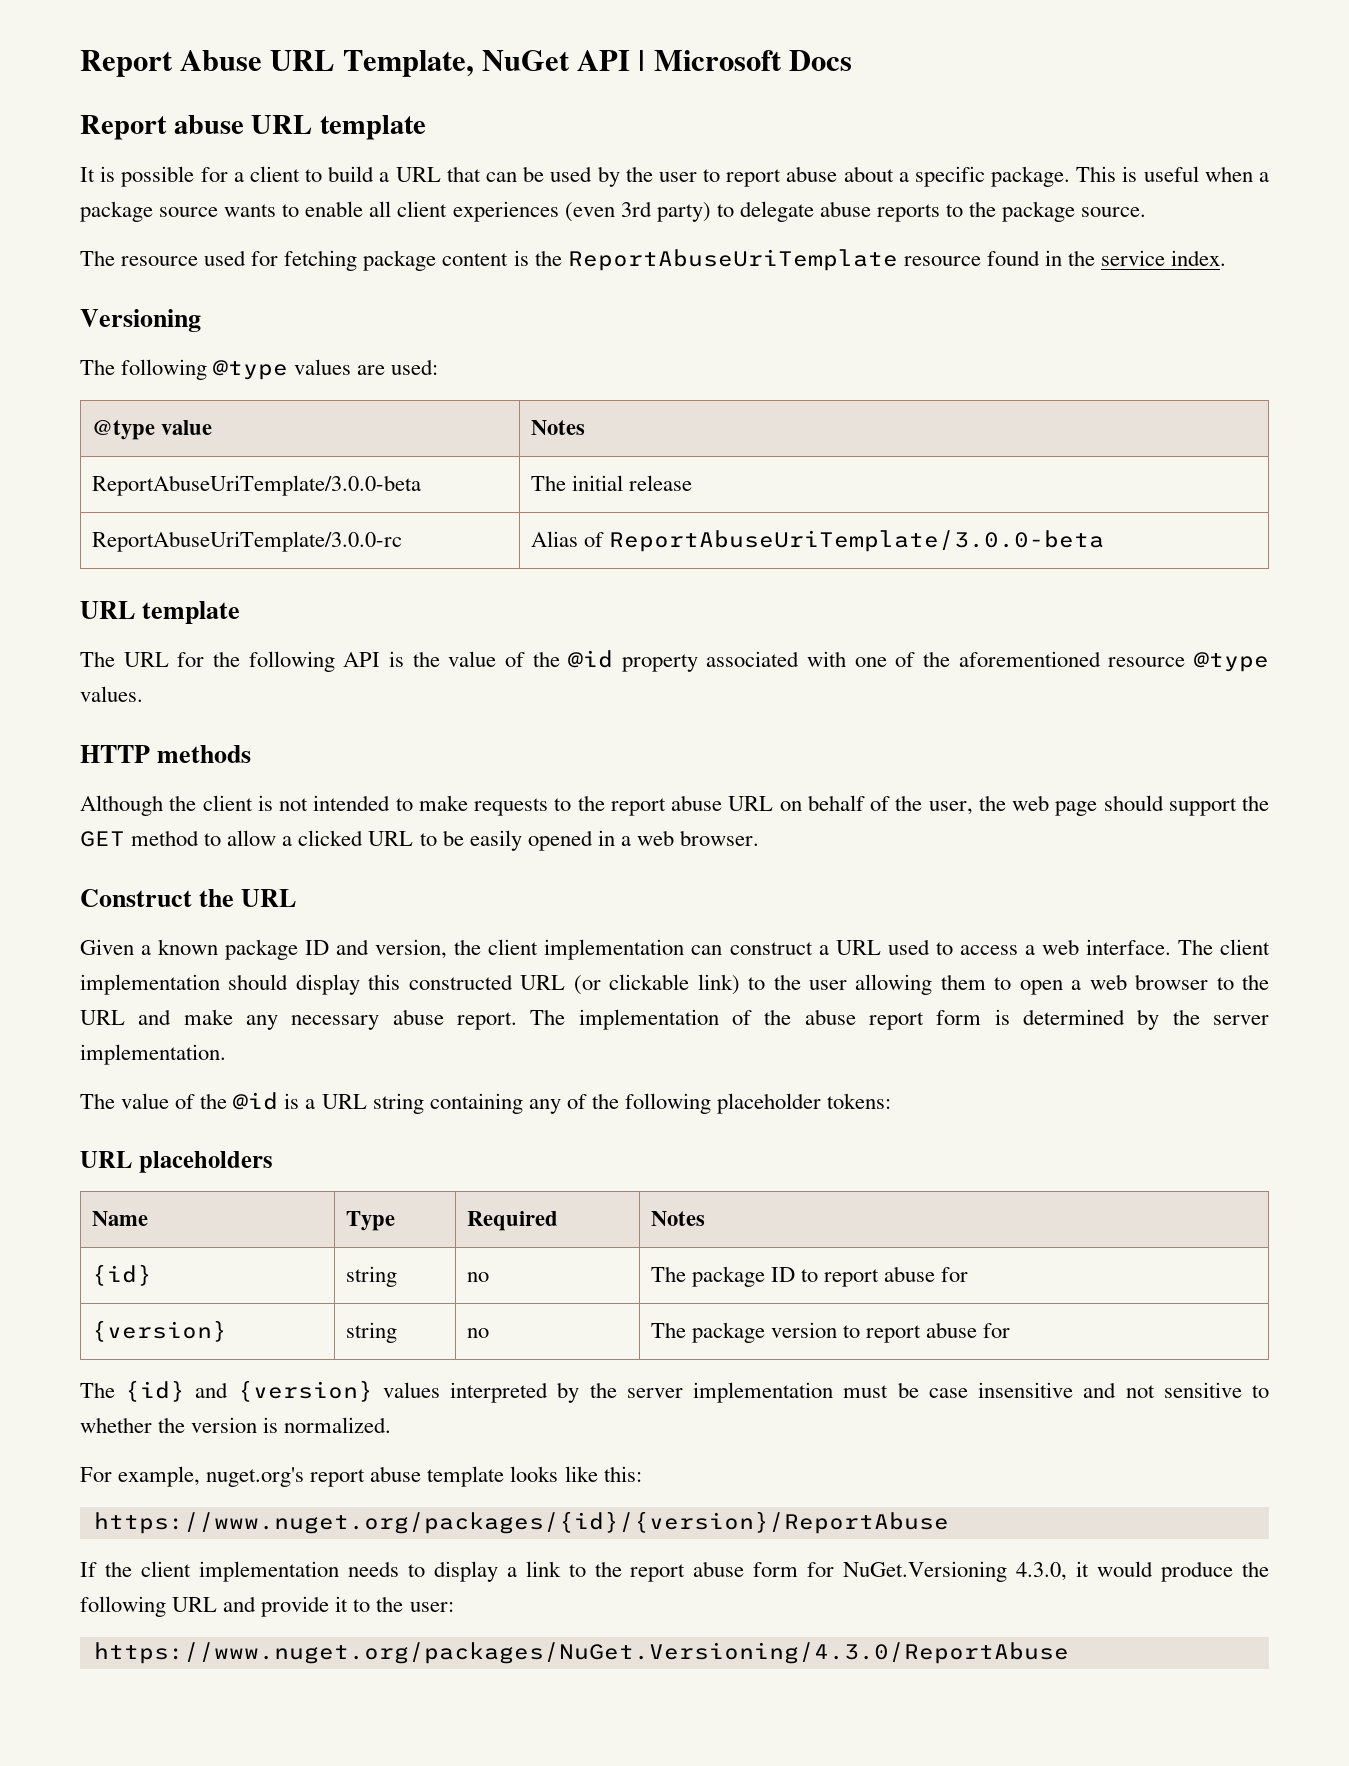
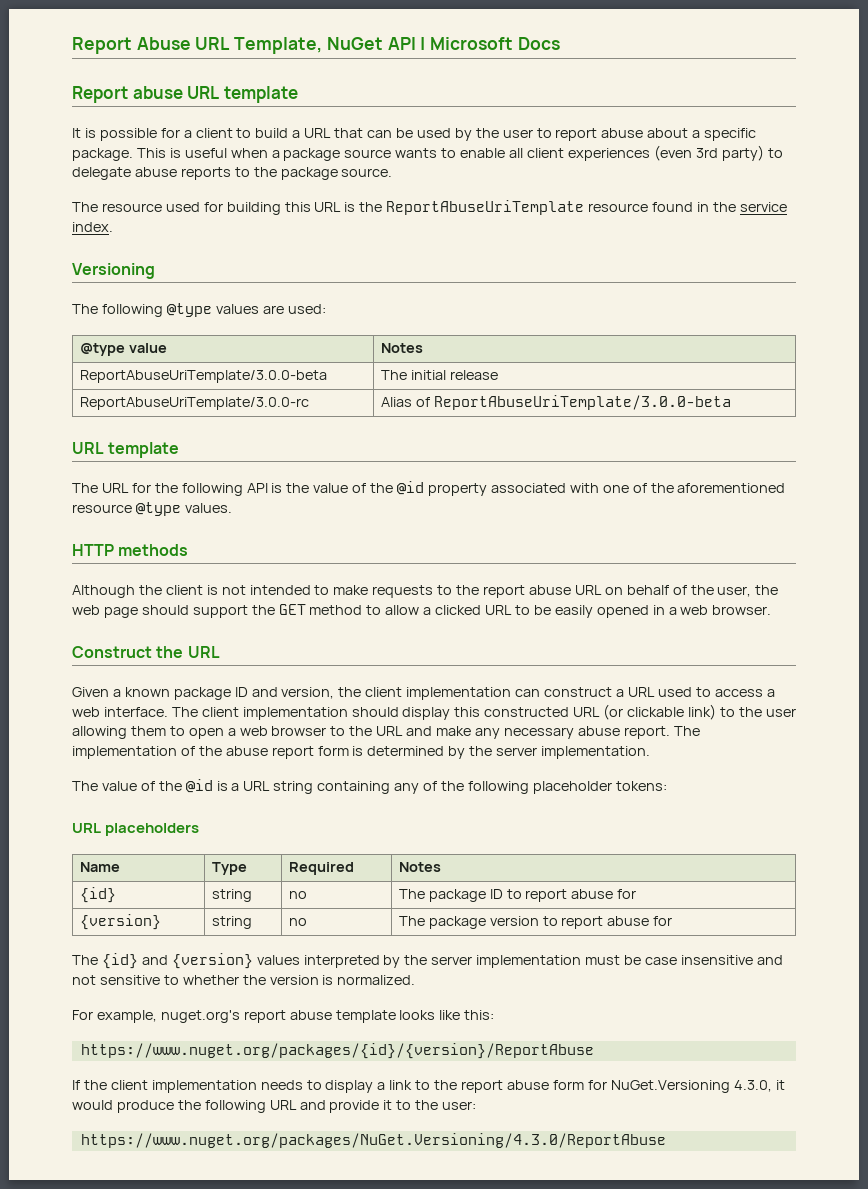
- The resource used for fetching package content is the ReportAbuseUriTemplate resource found in the service index.
+ The resource used for building this URL is the ReportAbuseUriTemplate resource found in the service index.

